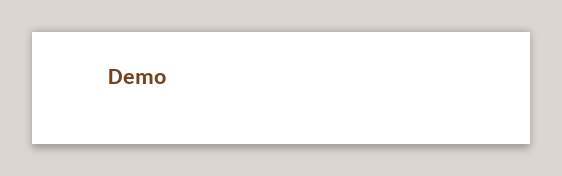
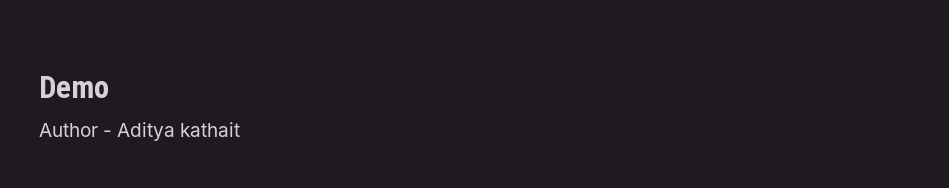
+ Author - Aditya kathait

